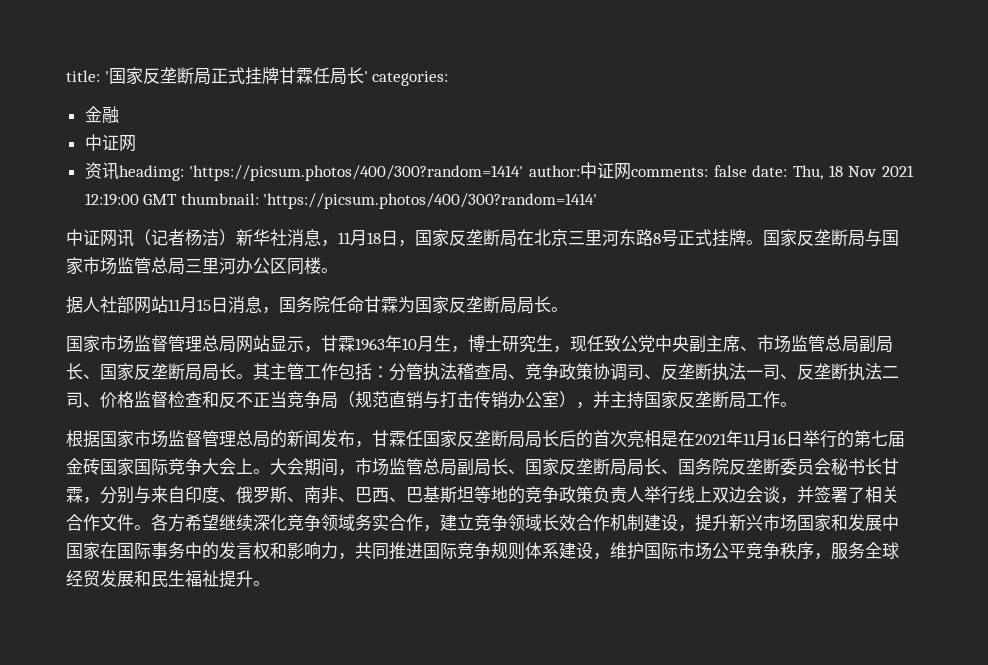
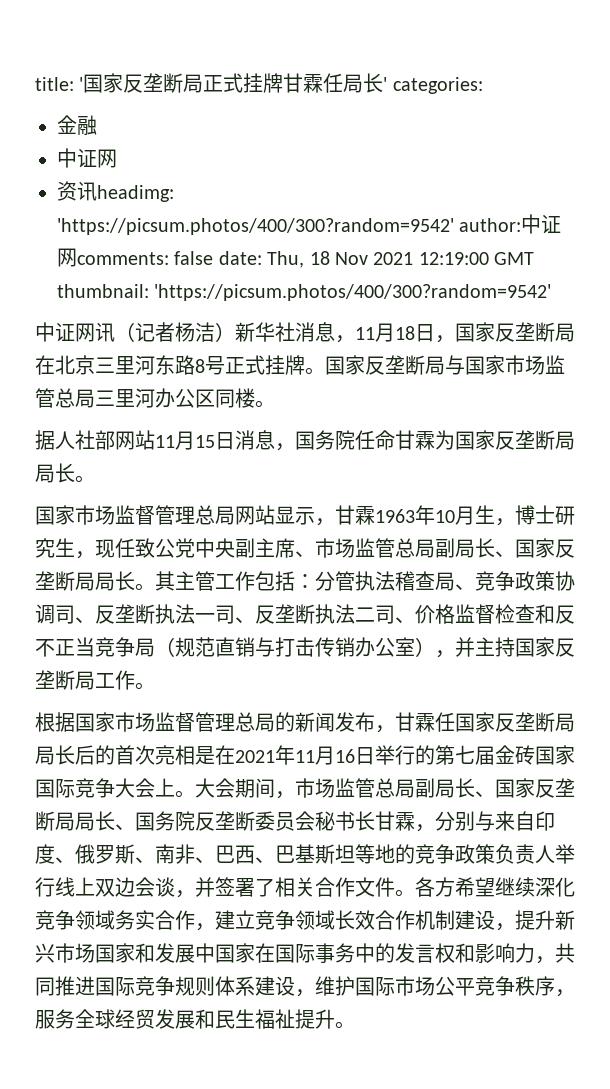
- 资讯headimg: 'https://picsum.photos/400/300?random=1414' author:中证网comments: false date: Thu, 18 Nov 2021 12:19:00 GMT thumbnail: 'https://picsum.photos/400/300?random=1414'
+ 资讯headimg: 'https://picsum.photos/400/300?random=9542' author:中证网comments: false date: Thu, 18 Nov 2021 12:19:00 GMT thumbnail: 'https://picsum.photos/400/300?random=9542'

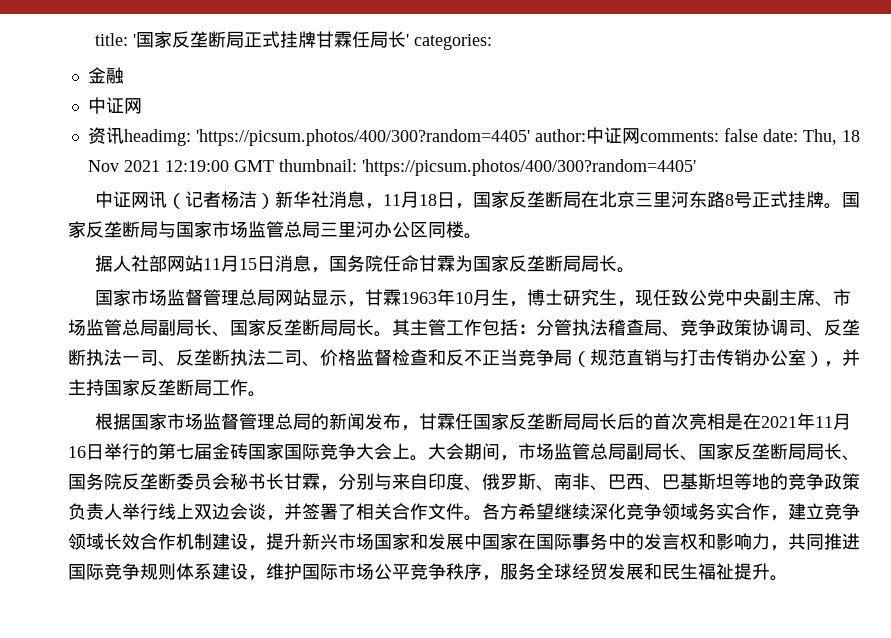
- 资讯headimg: 'https://picsum.photos/400/300?random=9542' author:中证网comments: false date: Thu, 18 Nov 2021 12:19:00 GMT thumbnail: 'https://picsum.photos/400/300?random=9542'
+ 资讯headimg: 'https://picsum.photos/400/300?random=4405' author:中证网comments: false date: Thu, 18 Nov 2021 12:19:00 GMT thumbnail: 'https://picsum.photos/400/300?random=4405'

